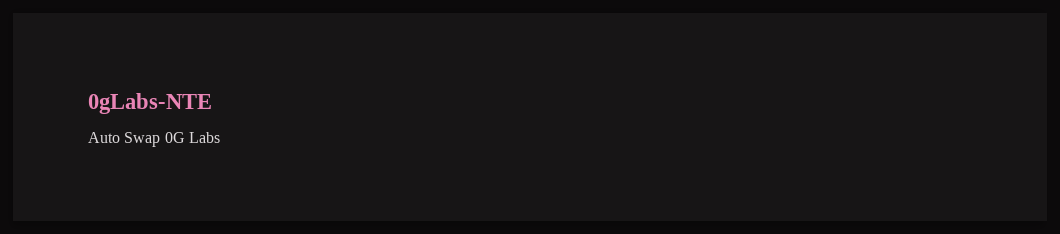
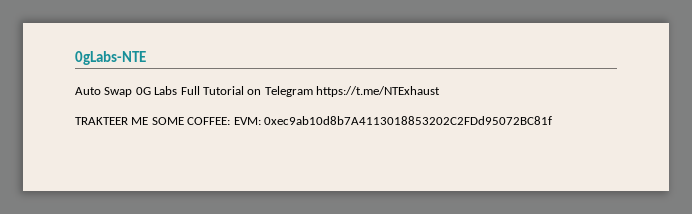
- Auto Swap 0G Labs
+ Auto Swap 0G Labs Full Tutorial on Telegram https://t.me/NTExhaust
+ TRAKTEER ME SOME COFFEE: EVM: 0xec9ab10d8b7A4113018853202C2FDd95072BC81f

